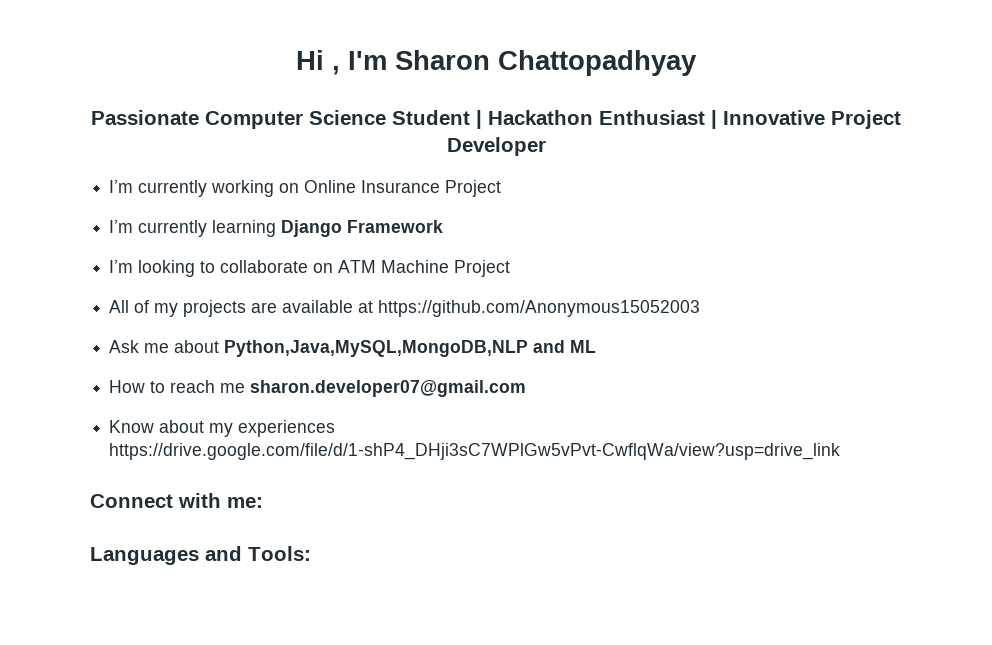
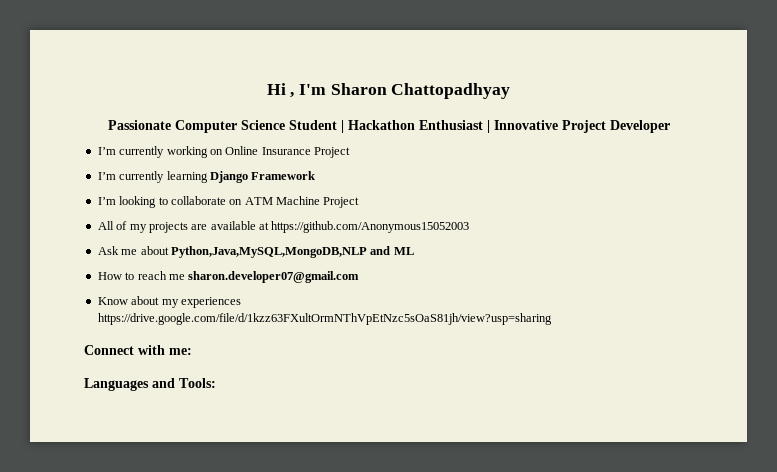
- Know about my experiences https://drive.google.com/file/d/1-shP4_DHji3sC7WPlGw5vPvt-CwflqWa/view?usp=drive_link
+ Know about my experiences https://drive.google.com/file/d/1kzz63FXultOrmNThVpEtNzc5sOaS81jh/view?usp=sharing

